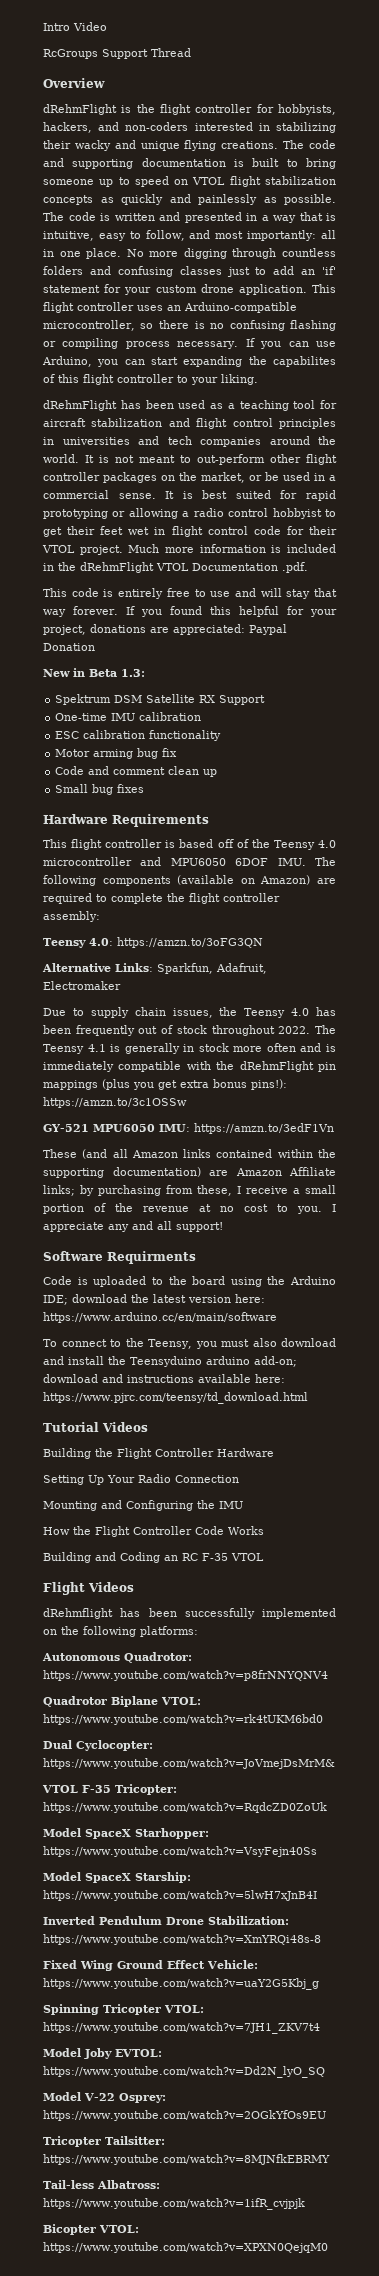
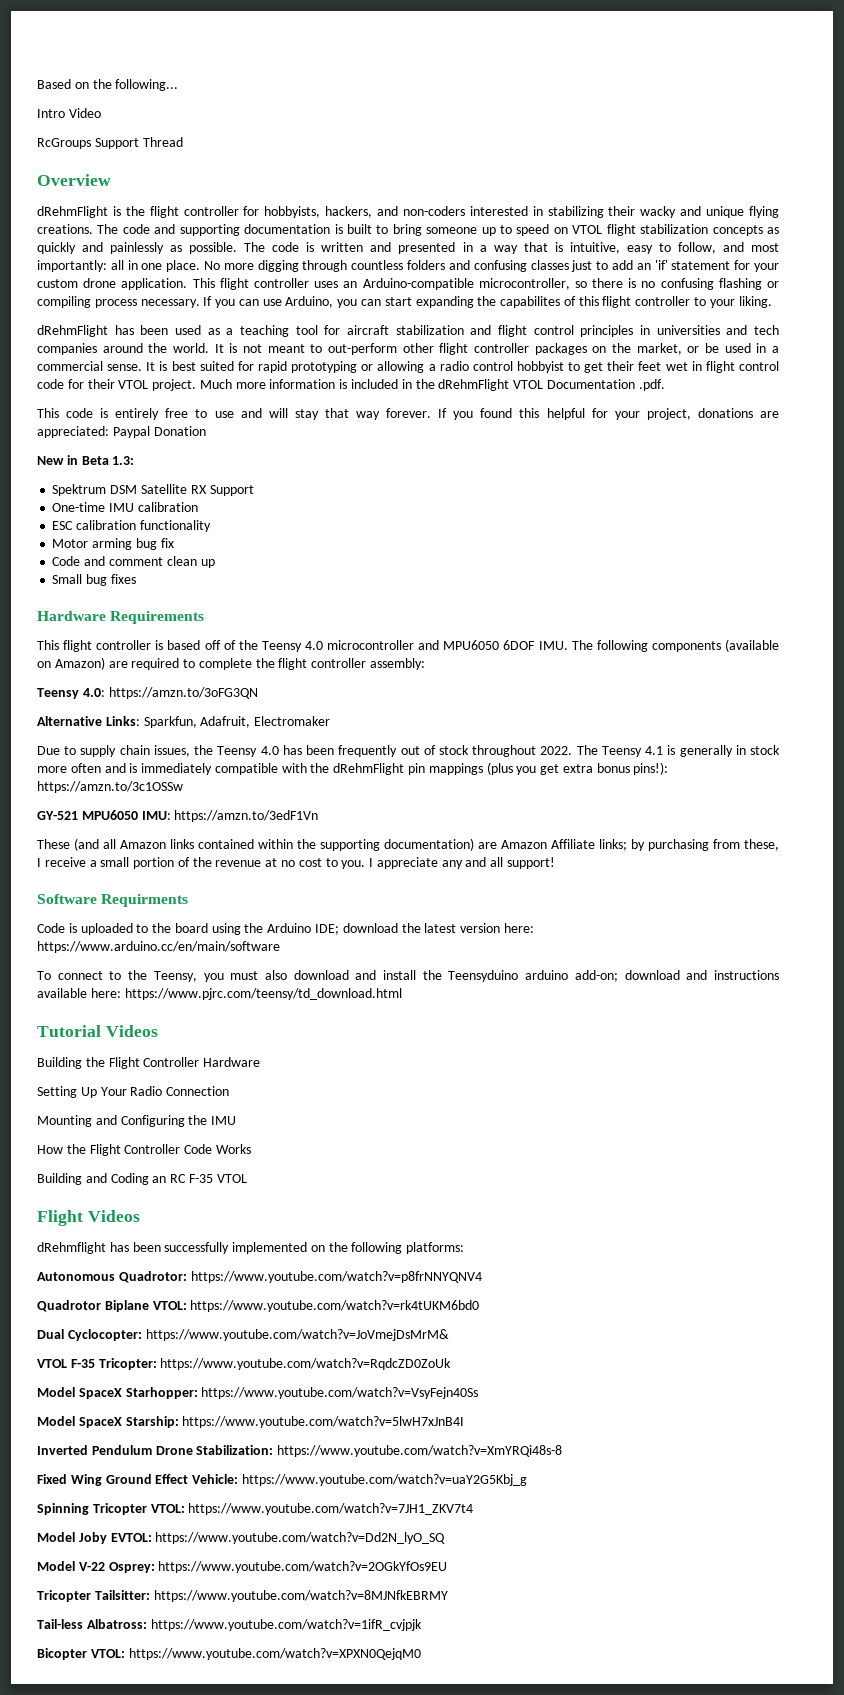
+ Based on the following...

